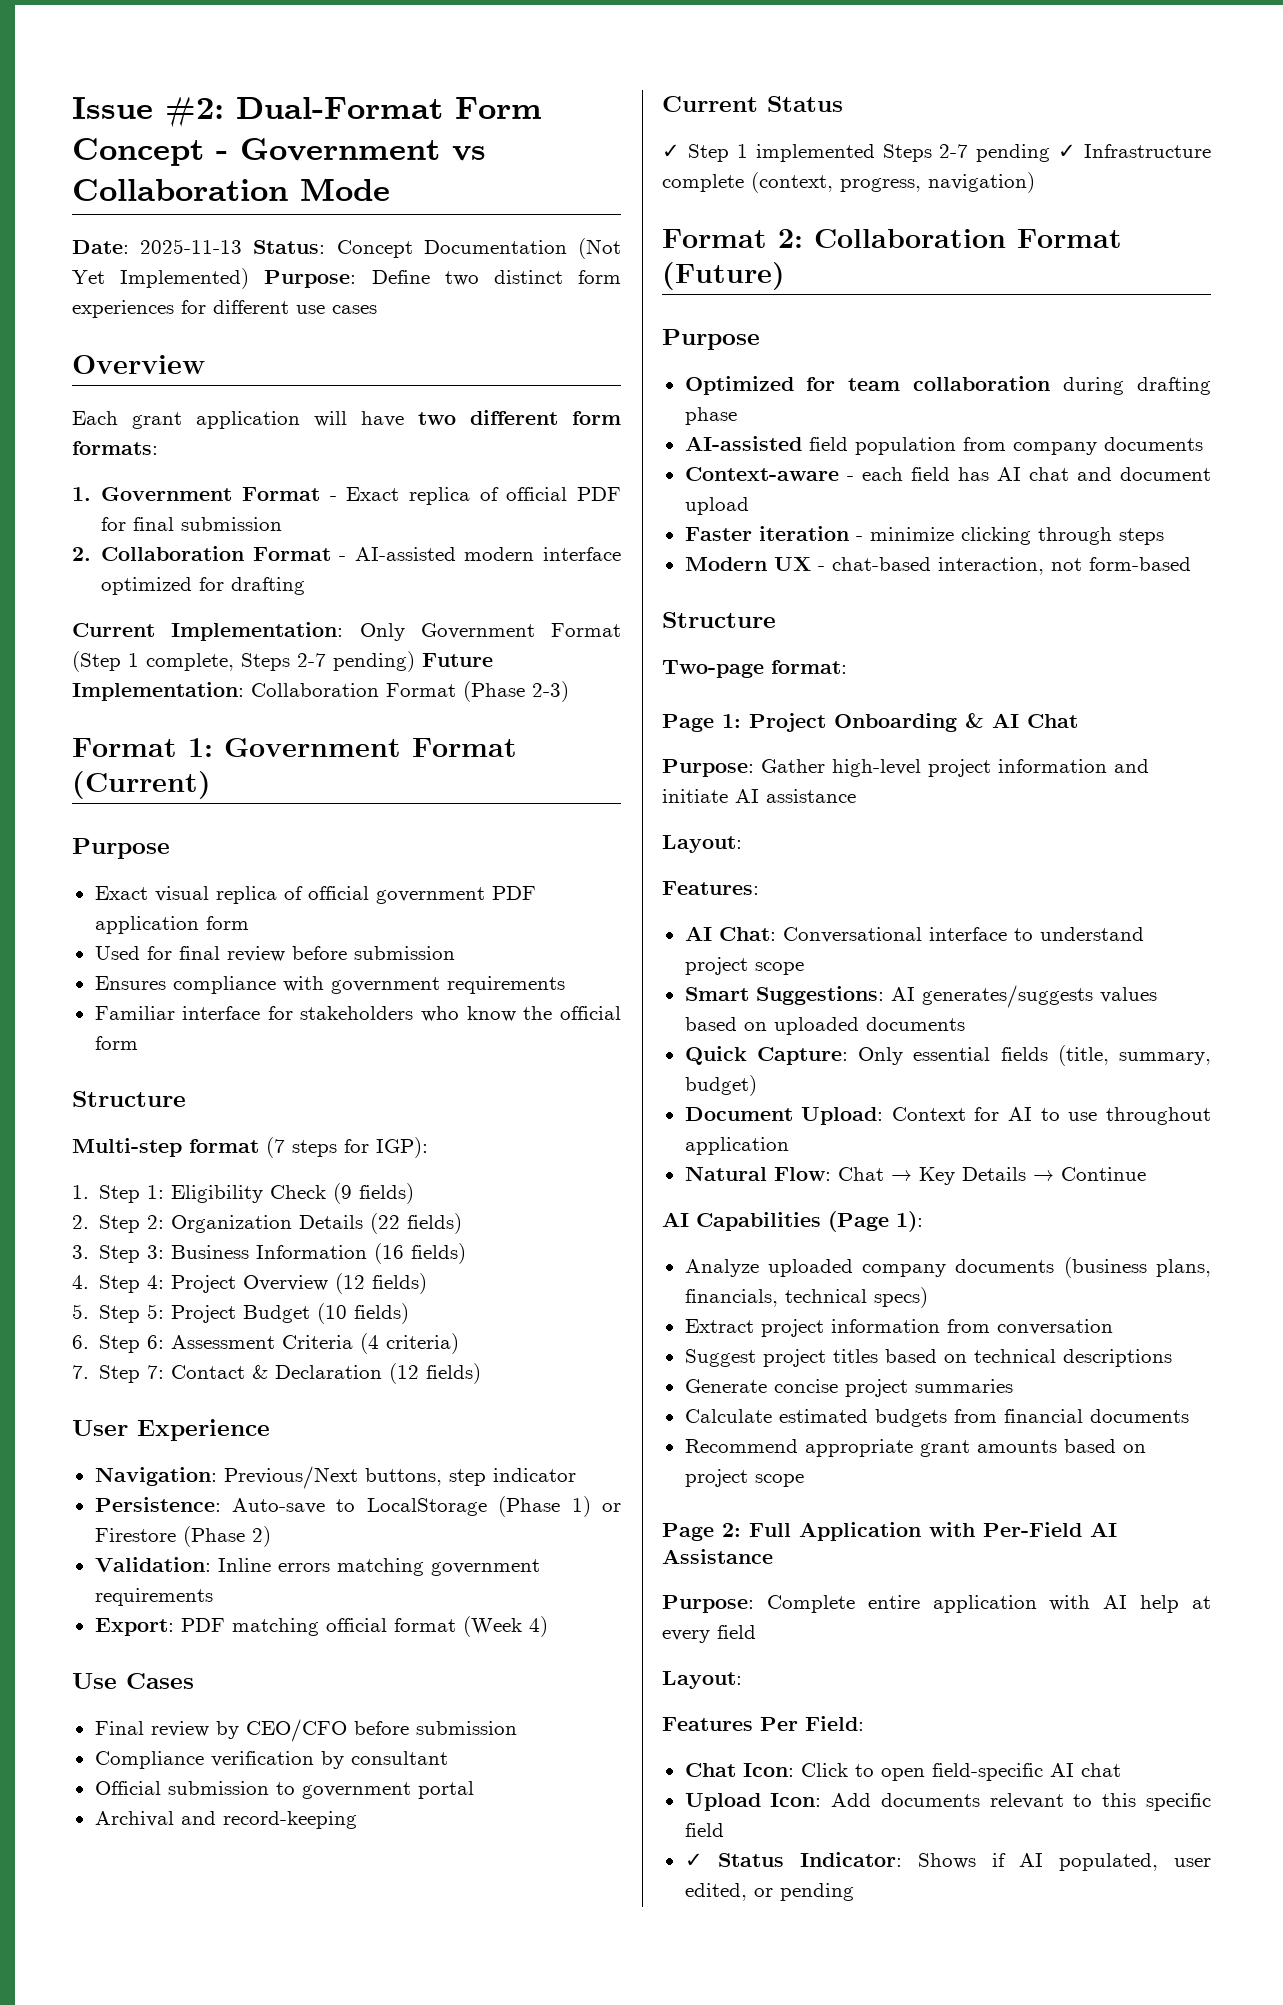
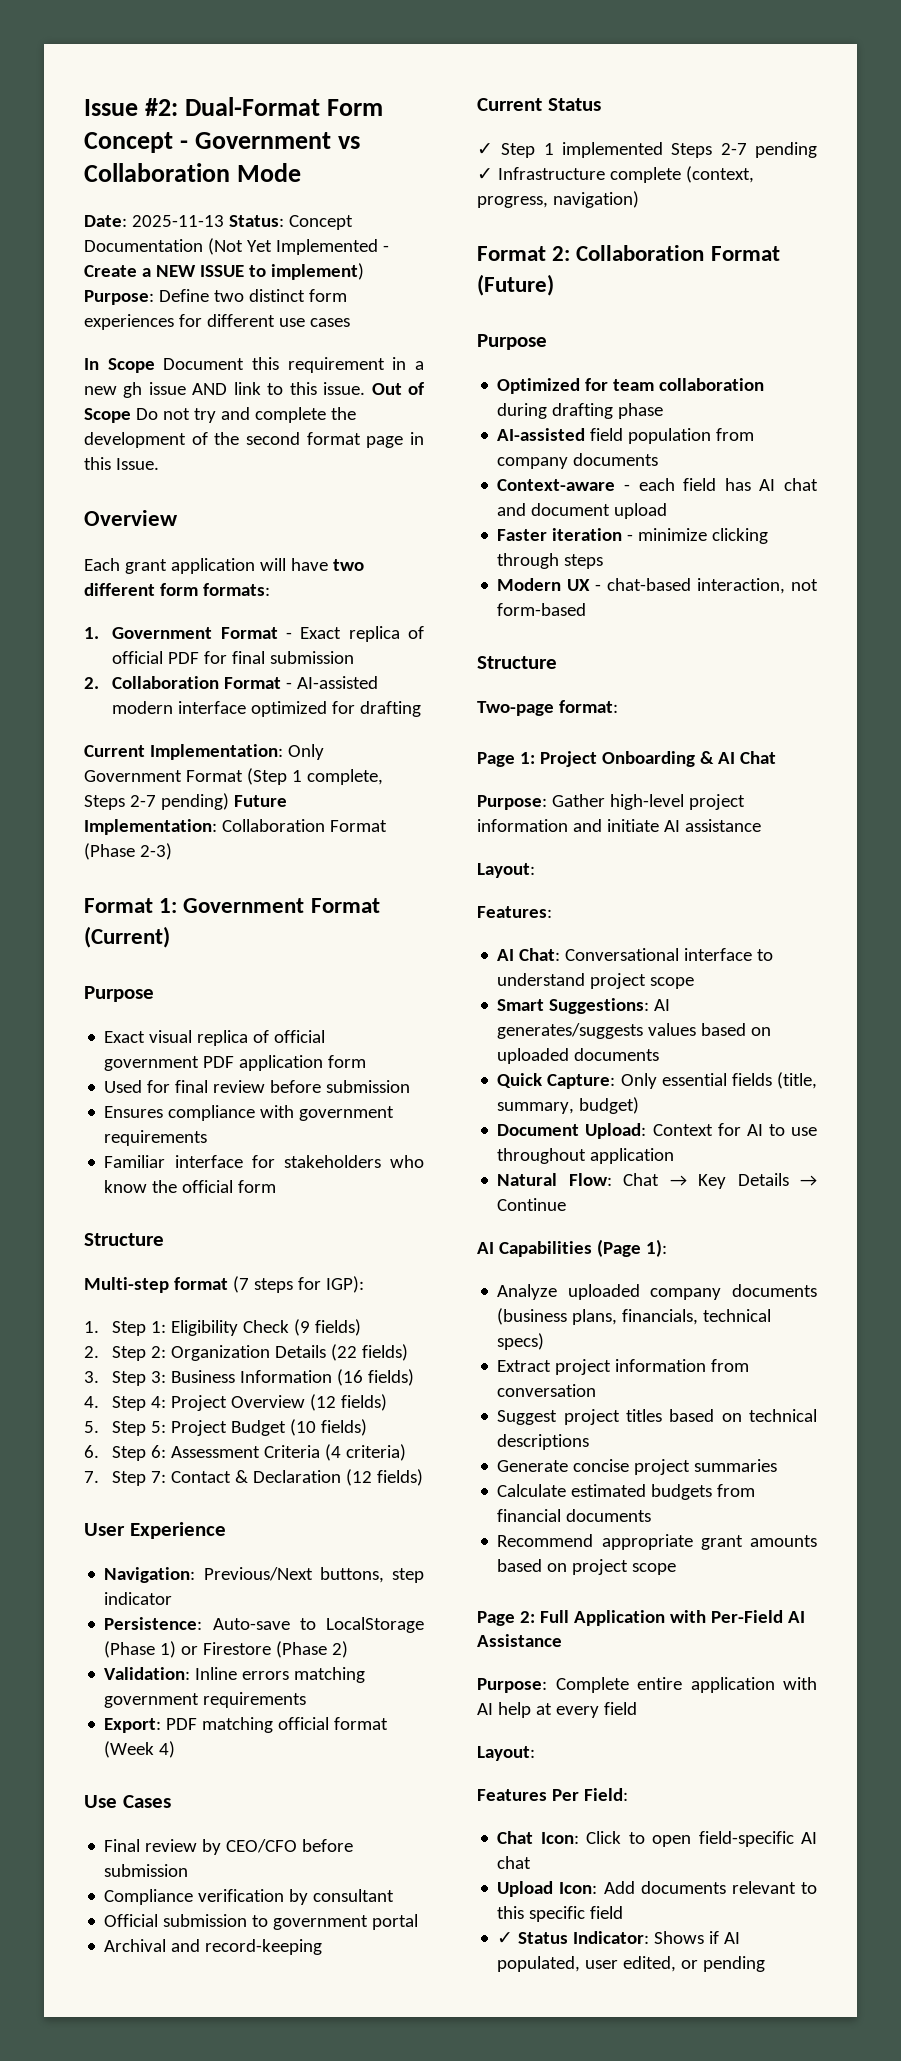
- Date: 2025-11-13 Status: Concept Documentation (Not Yet Implemented) Purpose: Define two distinct form experiences for different use cases
+ Date: 2025-11-13 Status: Concept Documentation (Not Yet Implemented - Create a NEW ISSUE to implement) Purpose: Define two distinct form experiences for different use cases
+ In Scope Document this requirement in a new gh issue AND link to this issue. Out of Scope Do not try and complete the development of the second format page in this Issue.

